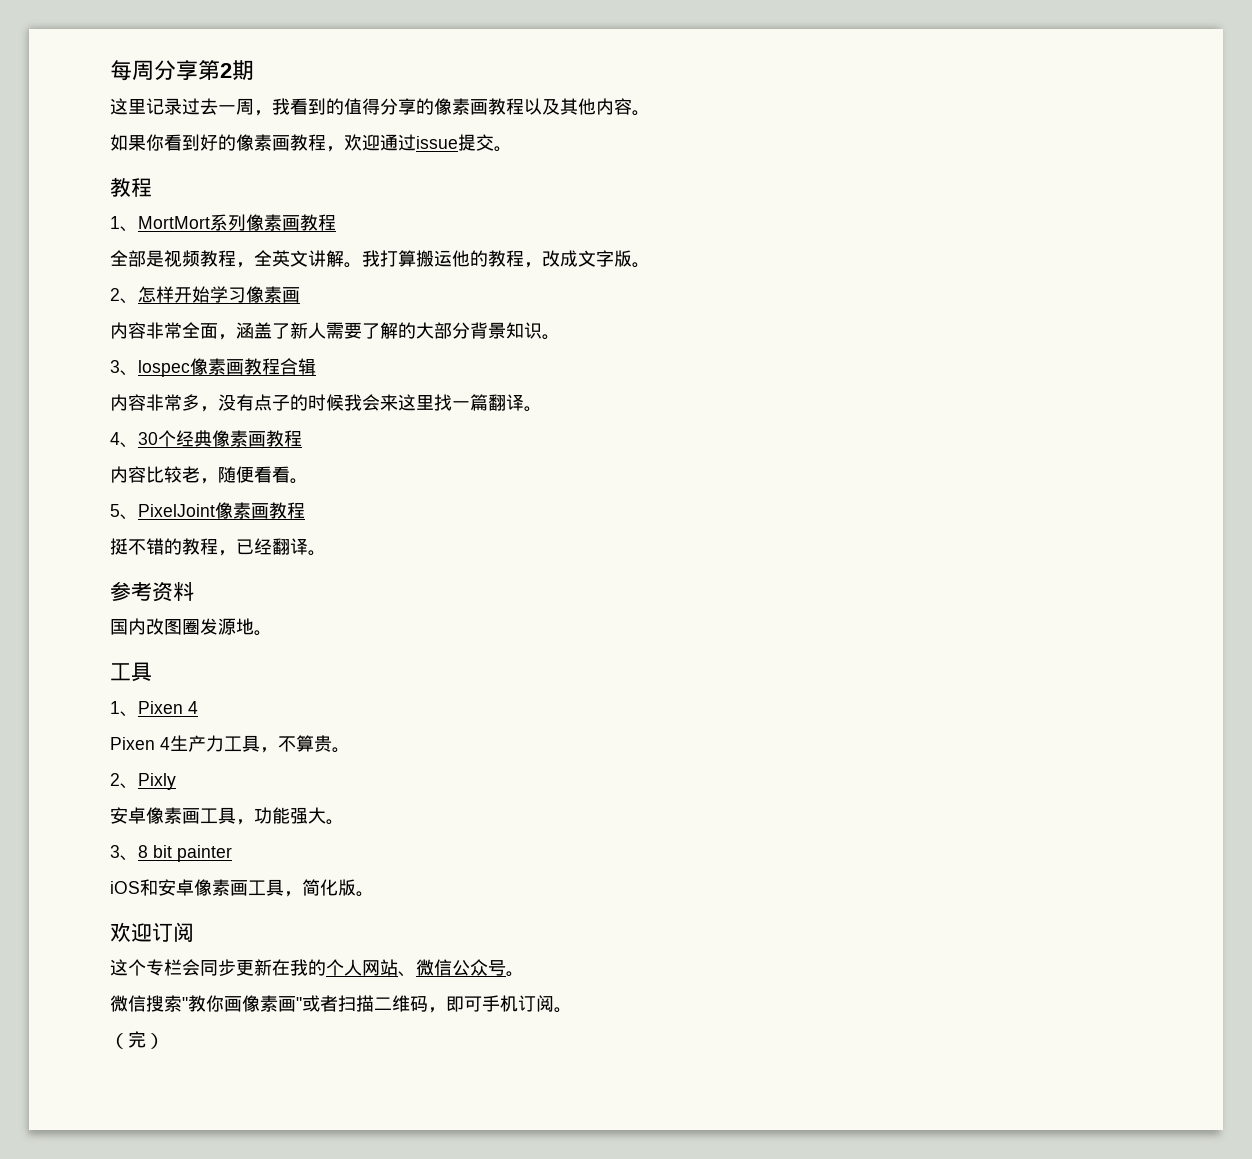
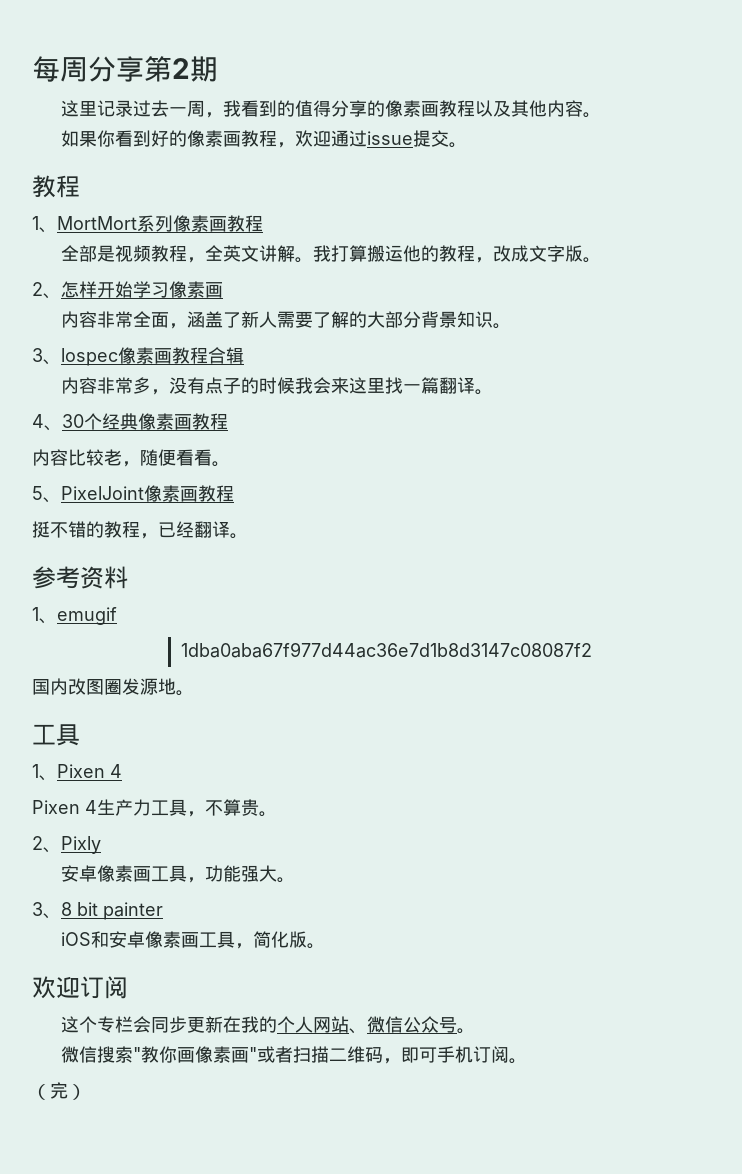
+ 1、emugif
+ 1dba0aba67f977d44ac36e7d1b8d3147c08087f2

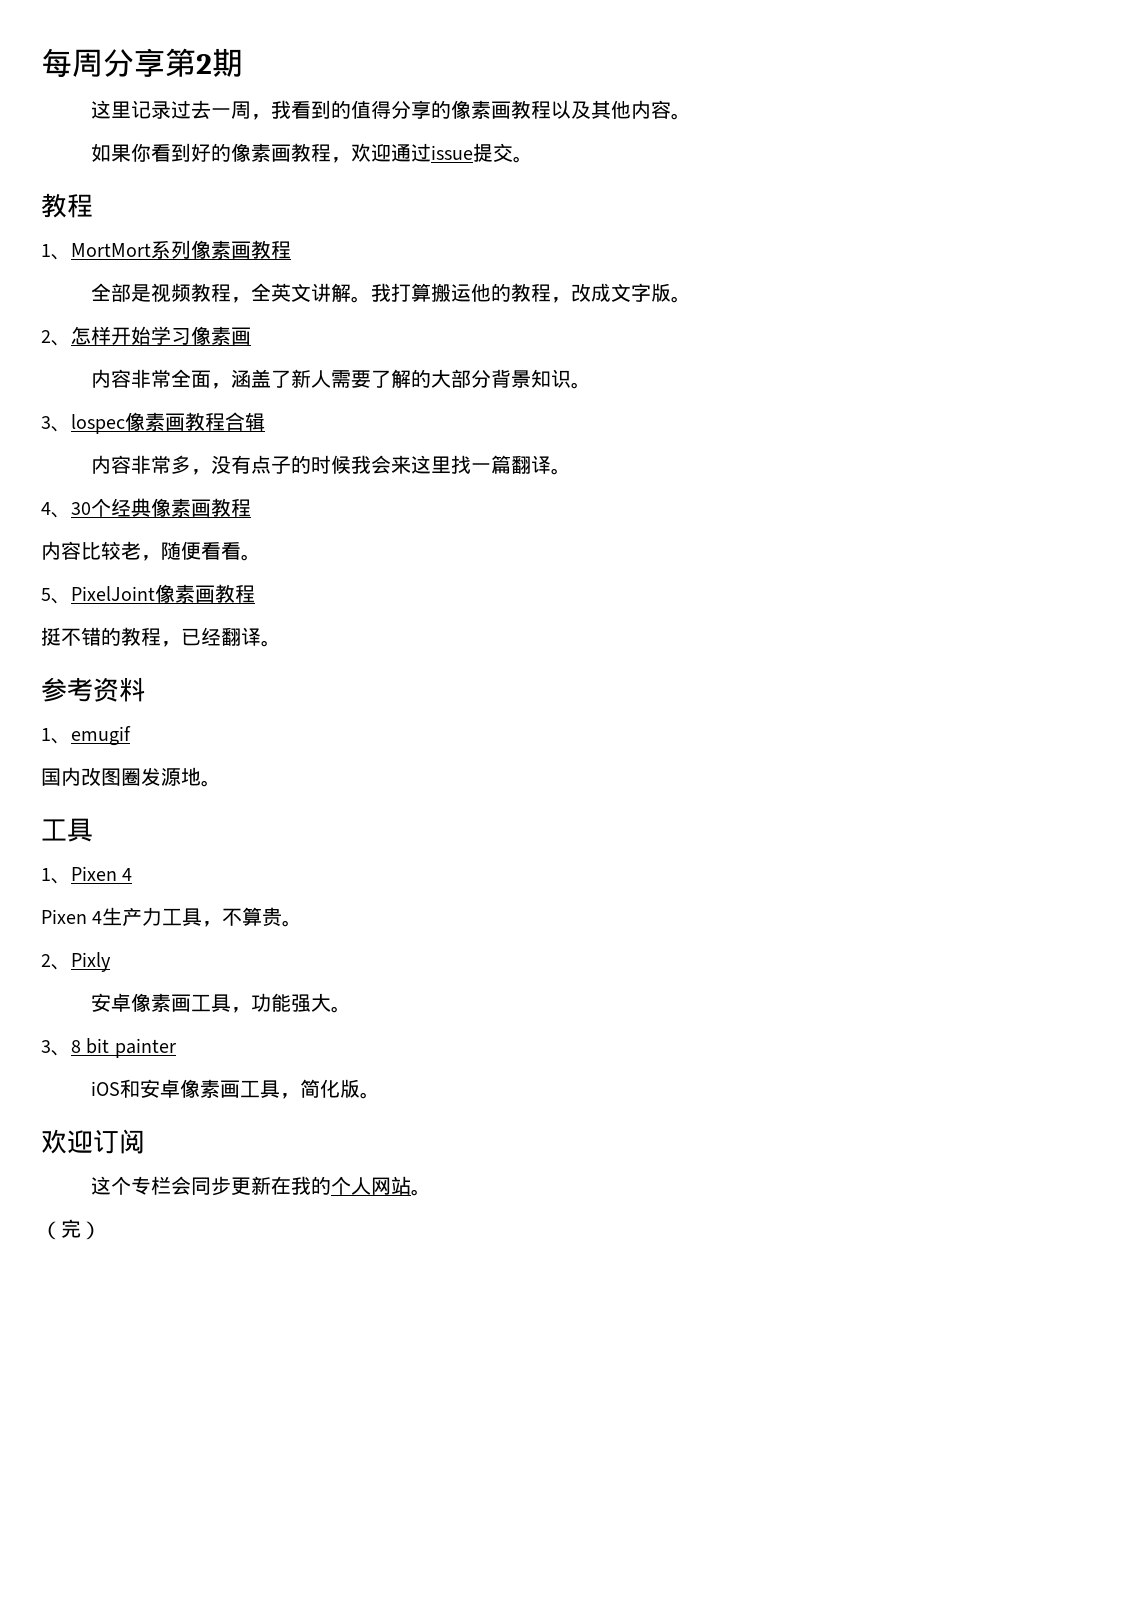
- 1dba0aba67f977d44ac36e7d1b8d3147c08087f2
- 这个专栏会同步更新在我的个人网站、微信公众号。
- 微信搜索"教你画像素画"或者扫描二维码，即可手机订阅。
+ 这个专栏会同步更新在我的个人网站。

